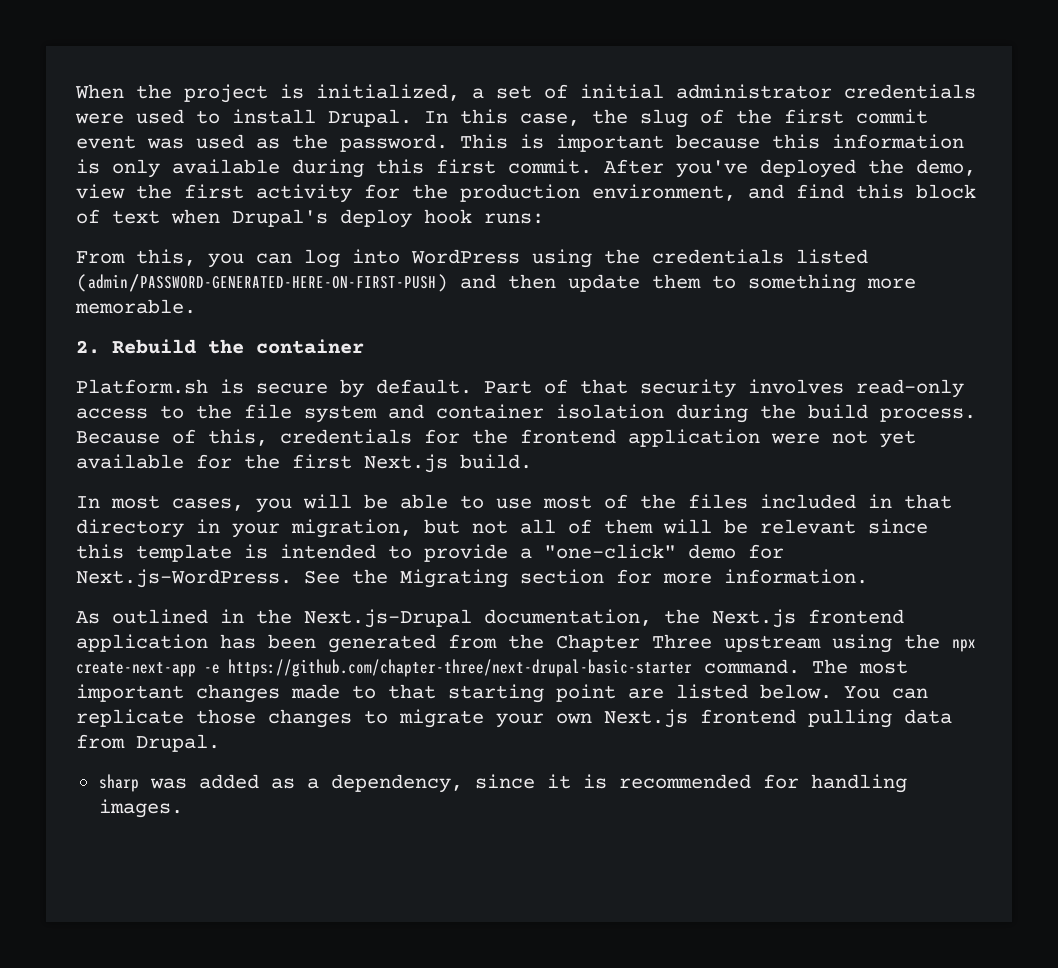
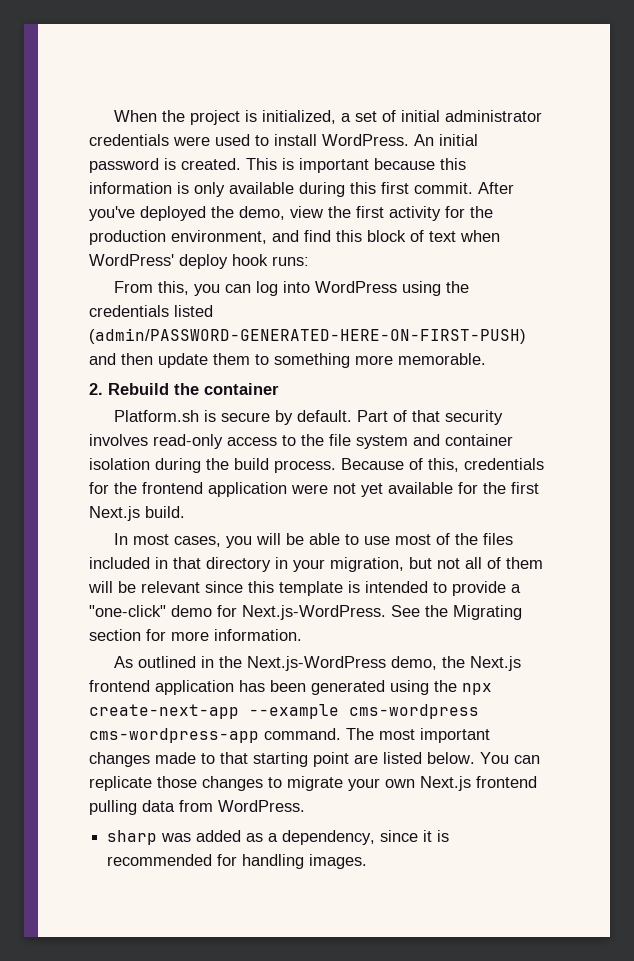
- When the project is initialized, a set of initial administrator credentials were used to install Drupal. In this case, the slug of the first commit event was used as the password.
+ When the project is initialized, a set of initial administrator credentials were used to install WordPress. An initial password is created.
- After you've deployed the demo, view the first activity for the production environment, and find this block of text when Drupal's deploy hook runs:
+ After you've deployed the demo, view the first activity for the production environment, and find this block of text when WordPress' deploy hook runs:
- As outlined in the Next.js-Drupal documentation, the Next.js frontend application has been generated from the Chapter Three upstream using the npx create-next-app -e https://github.com/chapter-three/next-drupal-basic-starter command.
+ As outlined in the Next.js-WordPress demo, the Next.js frontend application has been generated using the npx create-next-app --example cms-wordpress cms-wordpress-app command.
- You can replicate those changes to migrate your own Next.js frontend pulling data from Drupal.
+ You can replicate those changes to migrate your own Next.js frontend pulling data from WordPress.

